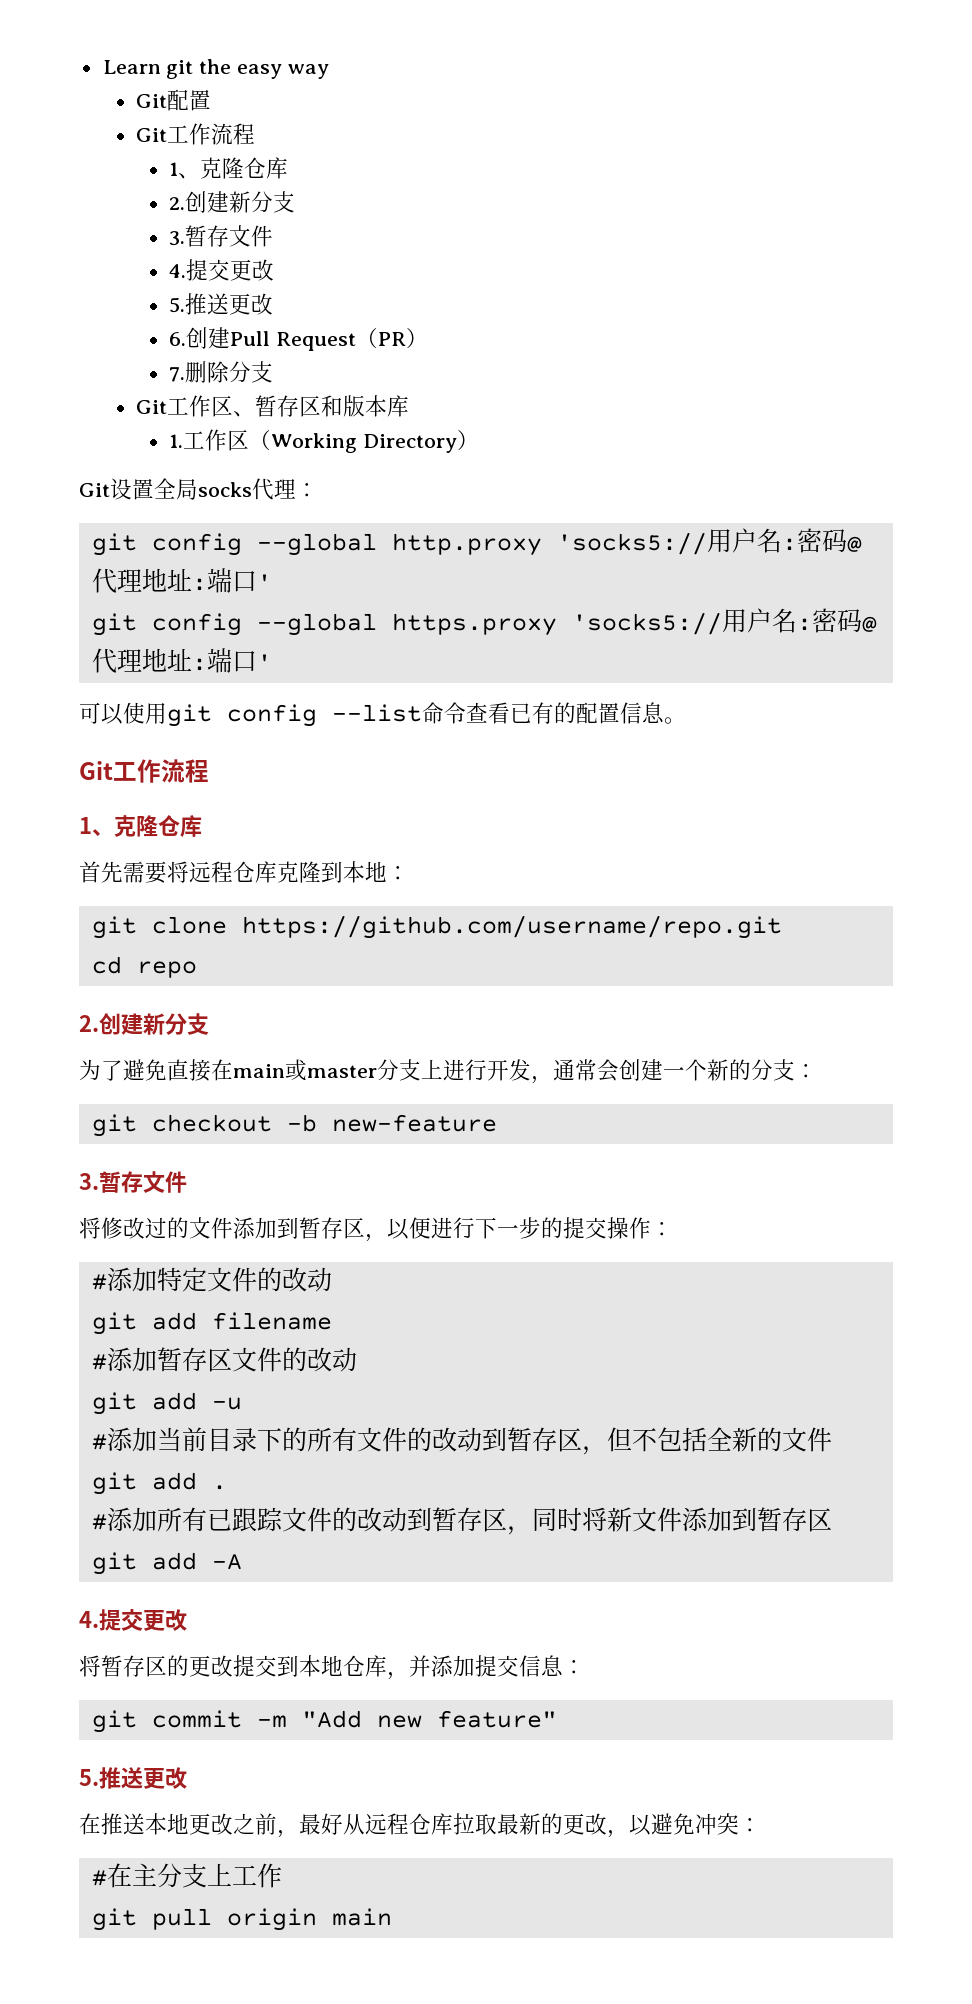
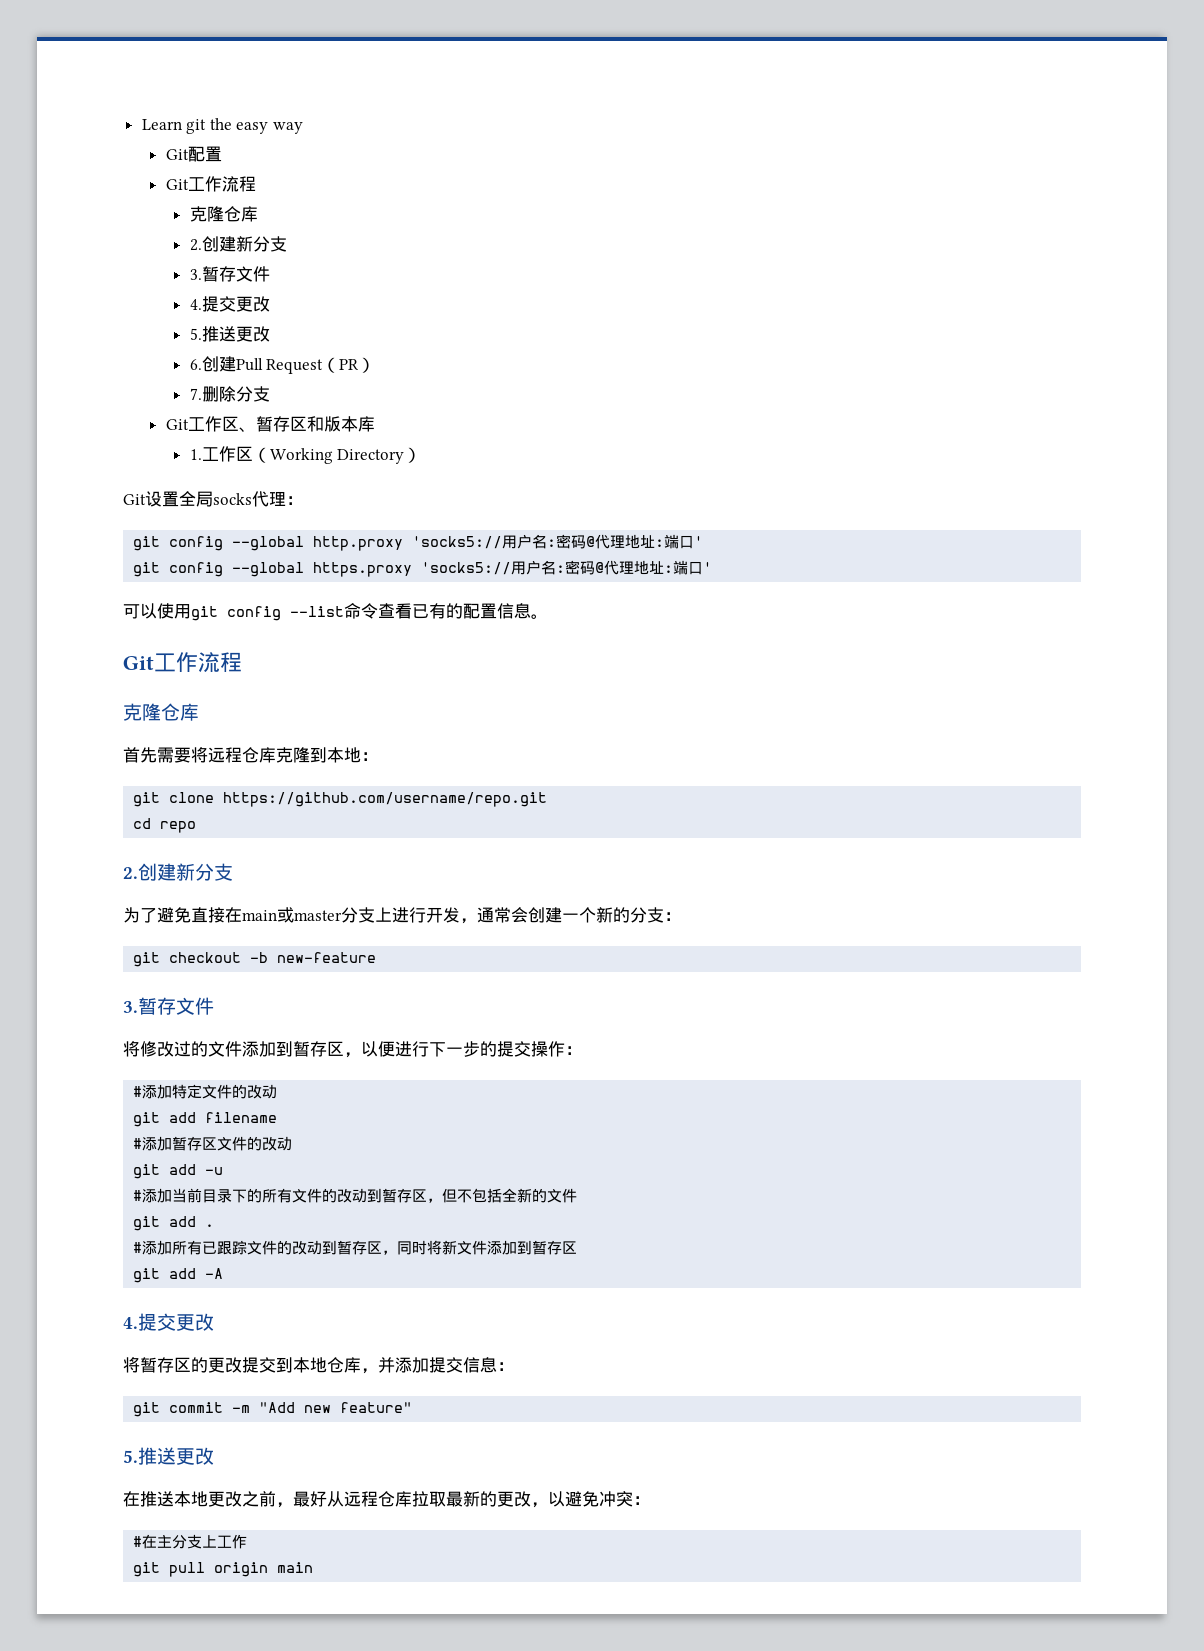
  Git配置
  Git工作流程
- 1、克隆仓库
+ 克隆仓库
  可以使用git config --list命令查看已有的配置信息。
  Git工作流程
- 1、克隆仓库
+ 克隆仓库

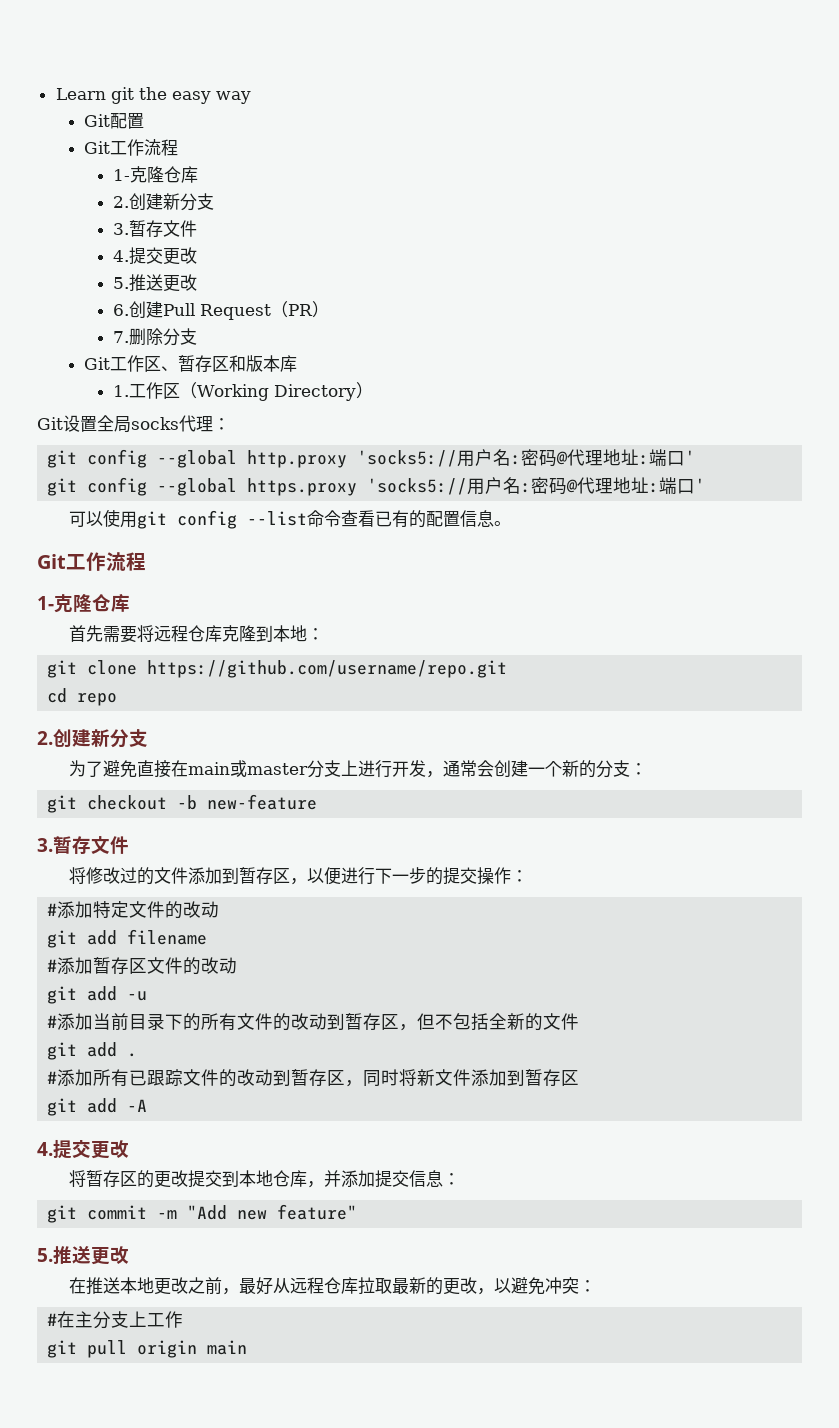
  Git配置
  Git工作流程
- 克隆仓库
+ 1-克隆仓库
  可以使用git config --list命令查看已有的配置信息。
  Git工作流程
- 克隆仓库
+ 1-克隆仓库

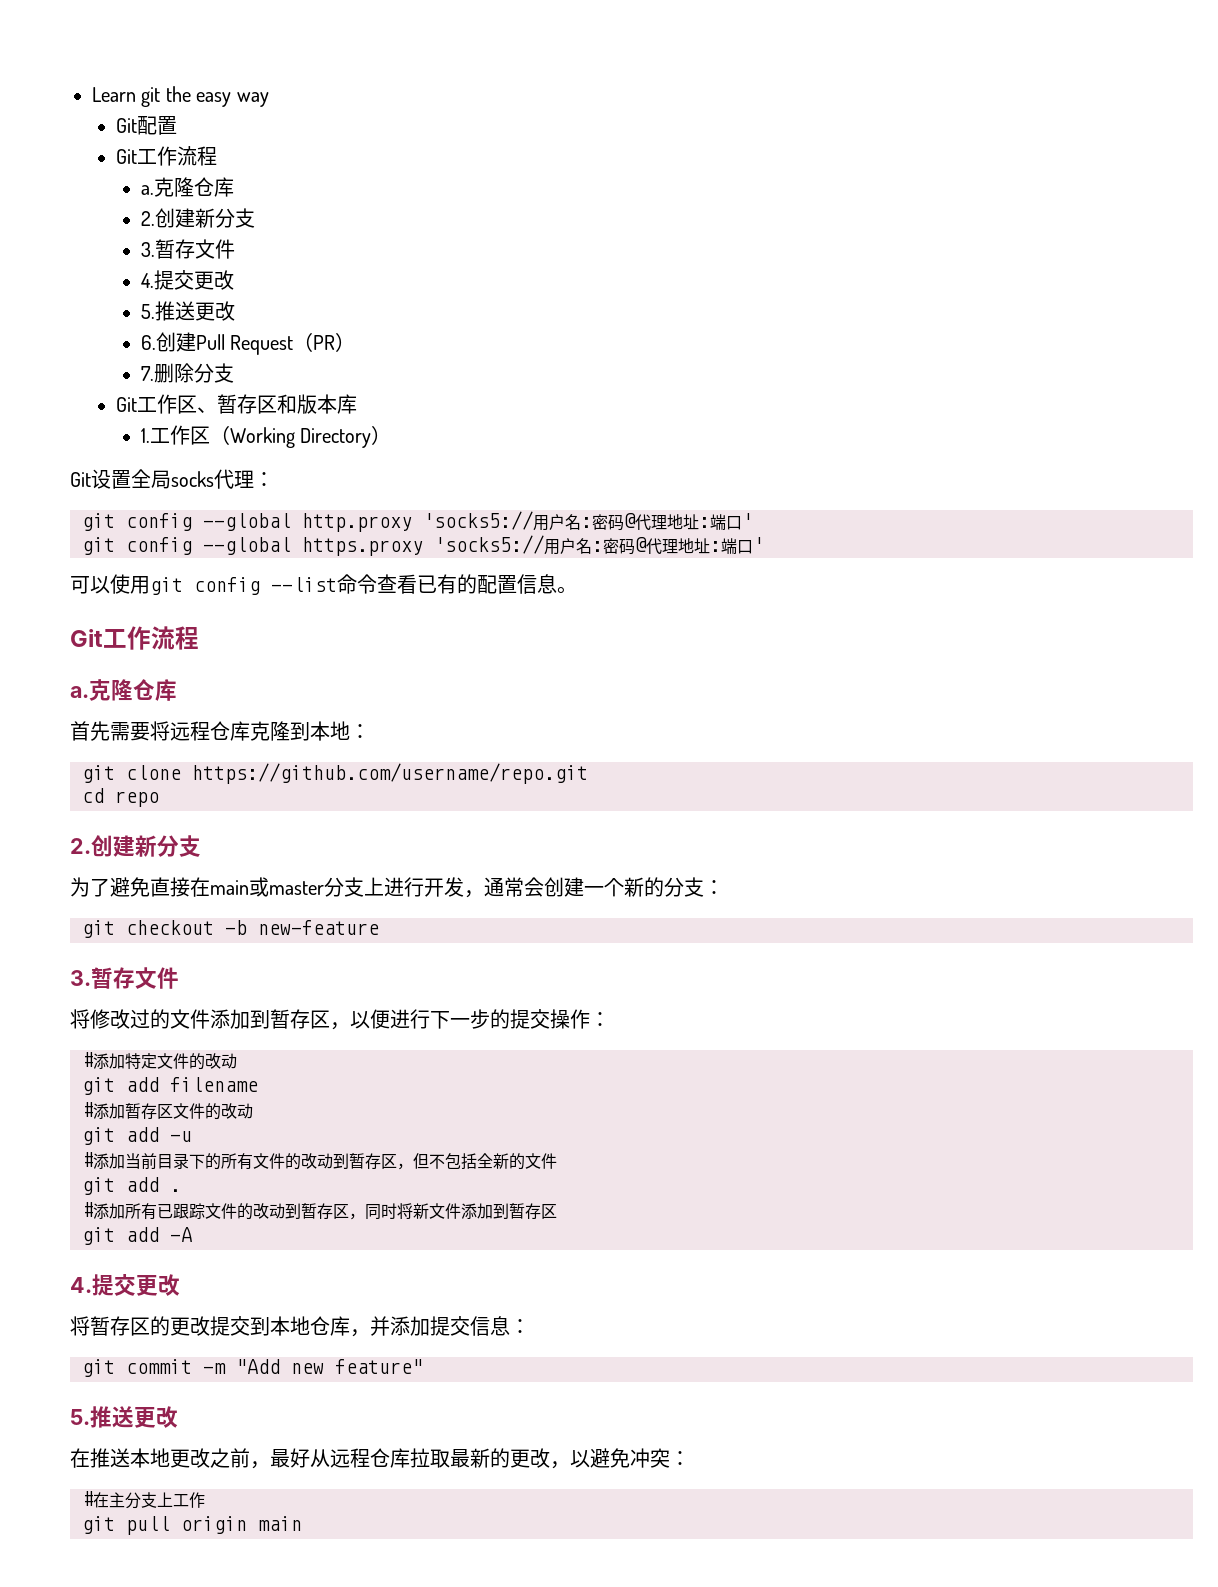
  Git配置
  Git工作流程
- 1-克隆仓库
+ a.克隆仓库
  可以使用git config --list命令查看已有的配置信息。
  Git工作流程
- 1-克隆仓库
+ a.克隆仓库

